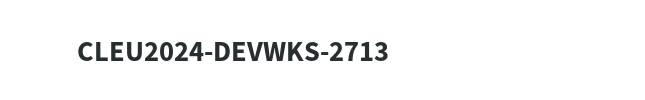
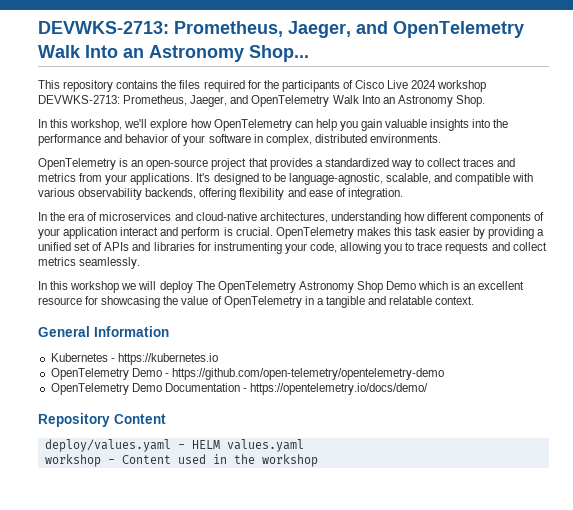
- CLEU2024-DEVWKS-2713
+ DEVWKS-2713: Prometheus, Jaeger, and OpenTelemetry Walk Into an Astronomy Shop...
+ This repository contains the files required for the participants of Cisco Live 2024 workshop DEVWKS-2713: Prometheus, Jaeger, and OpenTelemetry Walk Into an Astronomy Shop.
+ In this workshop, we'll explore how OpenTelemetry can help you gain valuable insights into the performance and behavior of your software in complex, distributed environments.
+ OpenTelemetry is an open-source project that provides a standardized way to collect traces and metrics from your applications. It's designed to be language-agnostic, scalable, and compatible with various observability backends, offering flexibility and ease of integration.
+ In the era of microservices and cloud-native architectures, understanding how different components of your application interact and perform is crucial. OpenTelemetry makes this task easier by providing a unified set of APIs and libraries for instrumenting your code, allowing you to trace requests and collect metrics seamlessly.
+ In this workshop we will deploy The OpenTelemetry Astronomy Shop Demo which is an excellent resource for showcasing the value of OpenTelemetry in a tangible and relatable context.
+ General Information
+ Kubernetes - https://kubernetes.io
+ OpenTelemetry Demo - https://github.com/open-telemetry/opentelemetry-demo
+ OpenTelemetry Demo Documentation - https://opentelemetry.io/docs/demo/
+ Repository Content
+ deploy/values.yaml - HELM values.yaml
+ workshop - Content used in the workshop

